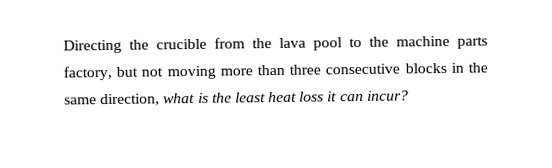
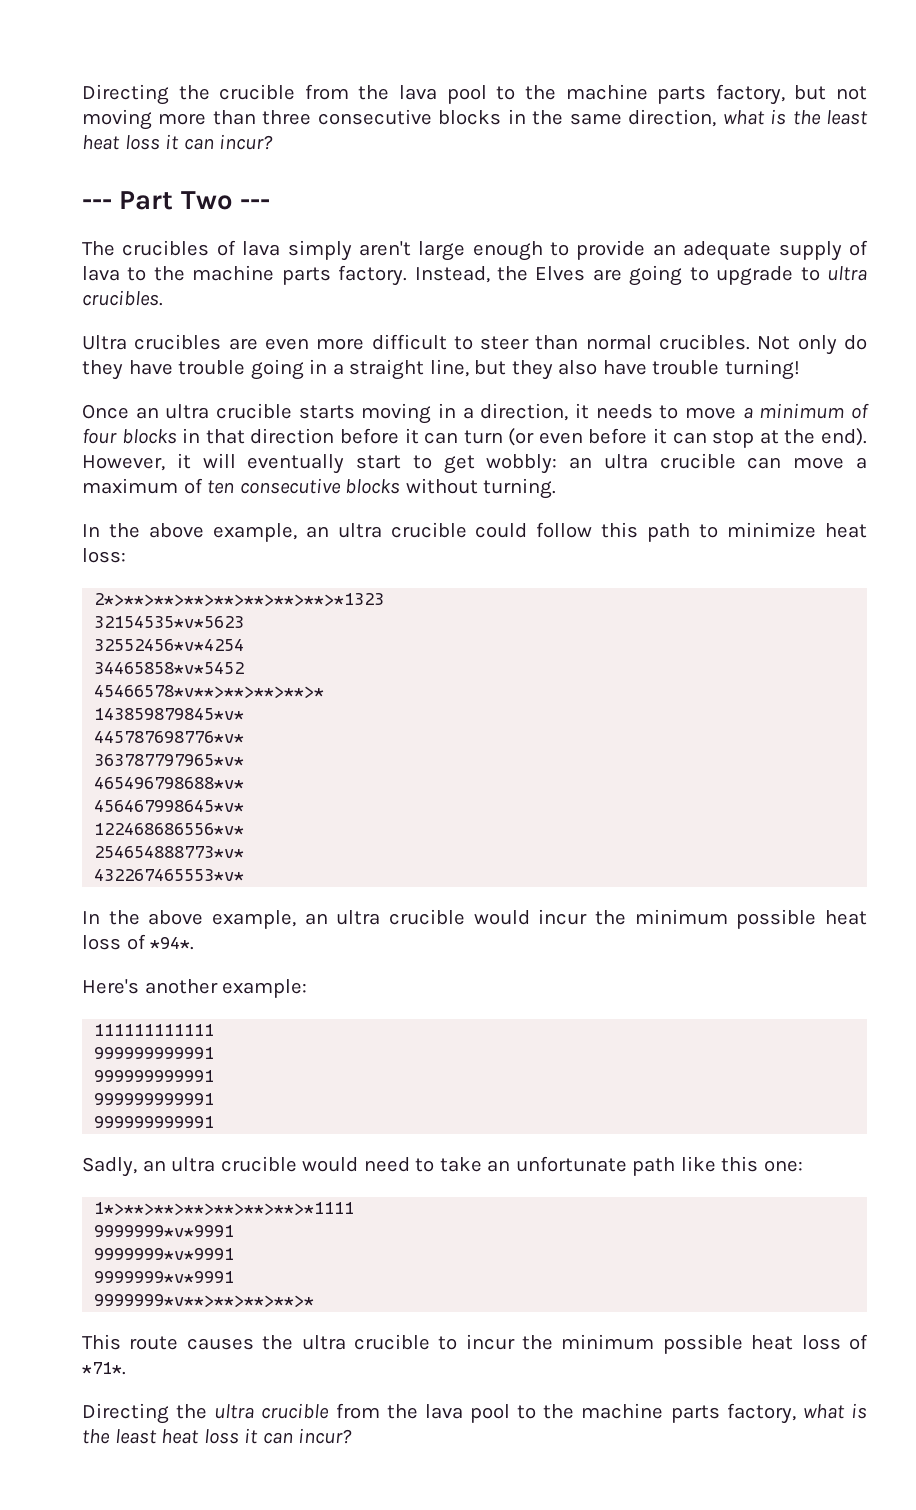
+ --- Part Two ---
+ The crucibles of lava simply aren't large enough to provide an adequate supply of lava to the machine parts factory. Instead, the Elves are going to upgrade to ultra crucibles.
+ Ultra crucibles are even more difficult to steer than normal crucibles. Not only do they have trouble going in a straight line, but they also have trouble turning!
+ Once an ultra crucible starts moving in a direction, it needs to move a minimum of four blocks in that direction before it can turn (or even before it can stop at the end). However, it will eventually start to get wobbly: an ultra crucible can move a maximum of ten consecutive blocks without turning.
+ In the above example, an ultra crucible could follow this path to minimize heat loss:
+ 2*>**>**>**>**>**>**>**>*1323
+ 32154535*v*5623
+ 32552456*v*4254
+ 34465858*v*5452
+ 45466578*v**>**>**>**>*
+ 143859879845*v*
+ 445787698776*v*
+ 363787797965*v*
+ 465496798688*v*
+ 456467998645*v*
+ 122468686556*v*
+ 254654888773*v*
+ 432267465553*v*
+ In the above example, an ultra crucible would incur the minimum possible heat loss of *94*.
+ Here's another example:
+ 111111111111
+ 999999999991
+ 999999999991
+ 999999999991
+ 999999999991
+ Sadly, an ultra crucible would need to take an unfortunate path like this one:
+ 1*>**>**>**>**>**>**>*1111
+ 9999999*v*9991
+ 9999999*v*9991
+ 9999999*v*9991
+ 9999999*v**>**>**>**>*
+ This route causes the ultra crucible to incur the minimum possible heat loss of *71*.
+ Directing the ultra crucible from the lava pool to the machine parts factory, what is the least heat loss it can incur?

